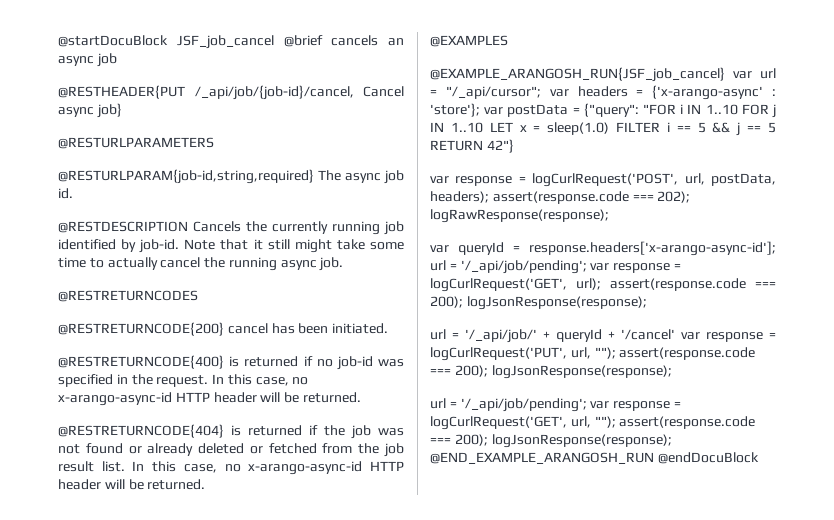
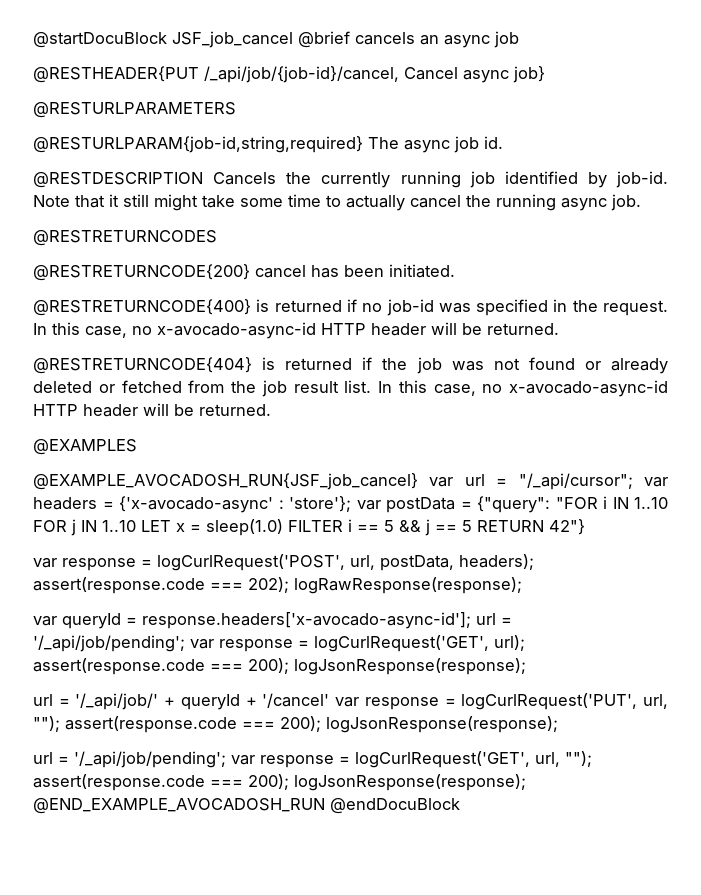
- @RESTRETURNCODE{400} is returned if no job-id was specified in the request. In this case, no x-arango-async-id HTTP header will be returned.
+ @RESTRETURNCODE{400} is returned if no job-id was specified in the request. In this case, no x-avocado-async-id HTTP header will be returned.
- @RESTRETURNCODE{404} is returned if the job was not found or already deleted or fetched from the job result list. In this case, no x-arango-async-id HTTP header will be returned.
+ @RESTRETURNCODE{404} is returned if the job was not found or already deleted or fetched from the job result list. In this case, no x-avocado-async-id HTTP header will be returned.
- @EXAMPLE_ARANGOSH_RUN{JSF_job_cancel} var url = "/_api/cursor"; var headers = {'x-arango-async' : 'store'}; var postData = {"query": "FOR i IN 1..10 FOR j IN 1..10 LET x = sleep(1.0) FILTER i == 5 && j == 5 RETURN 42"}
+ @EXAMPLE_AVOCADOSH_RUN{JSF_job_cancel} var url = "/_api/cursor"; var headers = {'x-avocado-async' : 'store'}; var postData = {"query": "FOR i IN 1..10 FOR j IN 1..10 LET x = sleep(1.0) FILTER i == 5 && j == 5 RETURN 42"}
- var queryId = response.headers['x-arango-async-id']; url = '/_api/job/pending'; var response = logCurlRequest('GET', url); assert(response.code === 200); logJsonResponse(response);
+ var queryId = response.headers['x-avocado-async-id']; url = '/_api/job/pending'; var response = logCurlRequest('GET', url); assert(response.code === 200); logJsonResponse(response);
- url = '/_api/job/pending'; var response = logCurlRequest('GET', url, ""); assert(response.code === 200); logJsonResponse(response); @END_EXAMPLE_ARANGOSH_RUN @endDocuBlock
+ url = '/_api/job/pending'; var response = logCurlRequest('GET', url, ""); assert(response.code === 200); logJsonResponse(response); @END_EXAMPLE_AVOCADOSH_RUN @endDocuBlock

